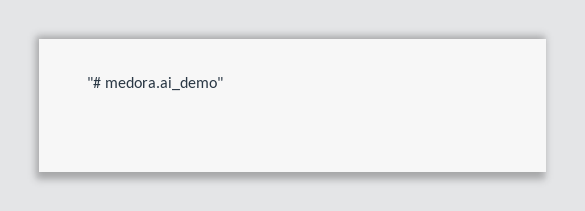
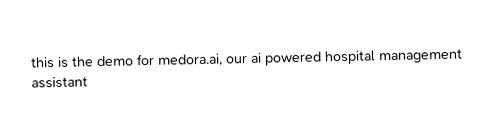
- "# medora.ai_demo"
+ this is the demo for medora.ai, our ai powered hospital management assistant

